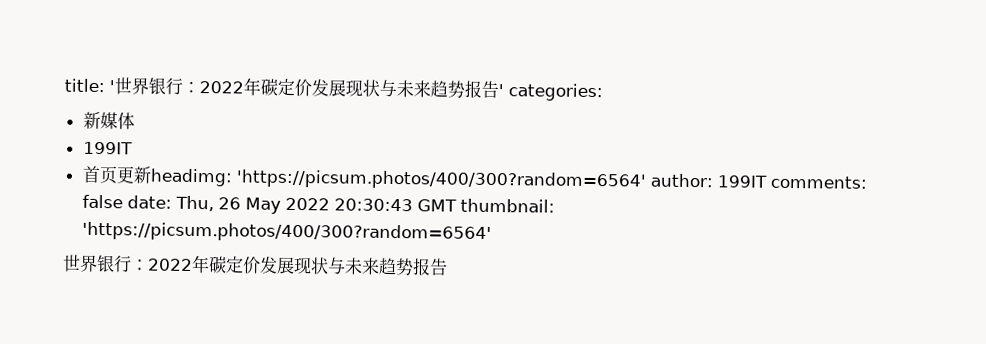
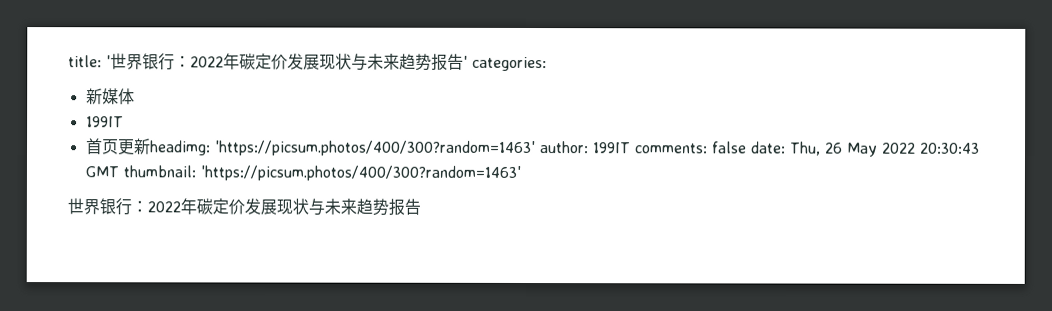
- 首页更新headimg: 'https://picsum.photos/400/300?random=6564' author: 199IT comments: false date: Thu, 26 May 2022 20:30:43 GMT thumbnail: 'https://picsum.photos/400/300?random=6564'
+ 首页更新headimg: 'https://picsum.photos/400/300?random=1463' author: 199IT comments: false date: Thu, 26 May 2022 20:30:43 GMT thumbnail: 'https://picsum.photos/400/300?random=1463'

